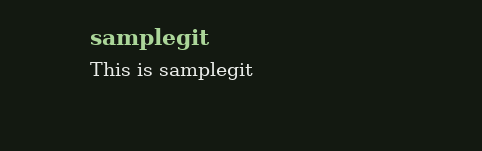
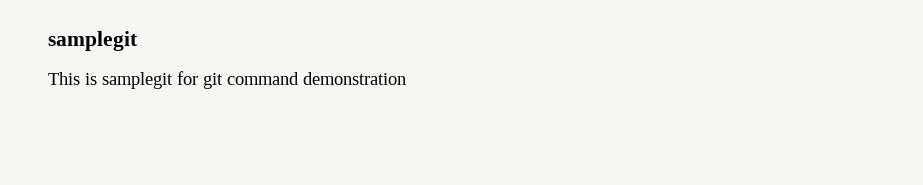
- This is samplegit
+ This is samplegit for git command demonstration

